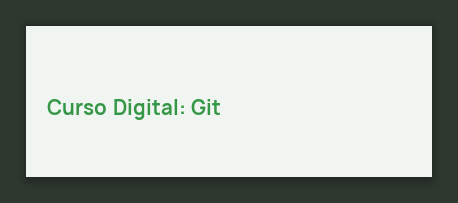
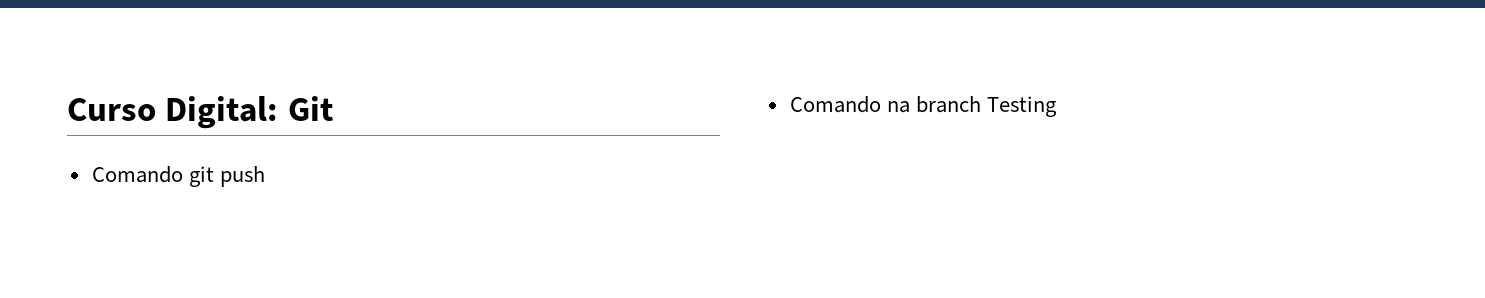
+ Comando git push
+ Comando na branch Testing

